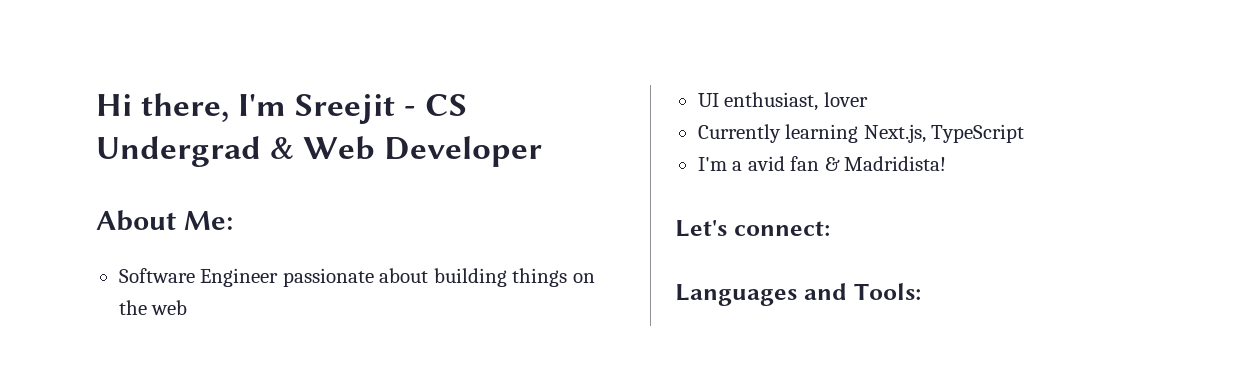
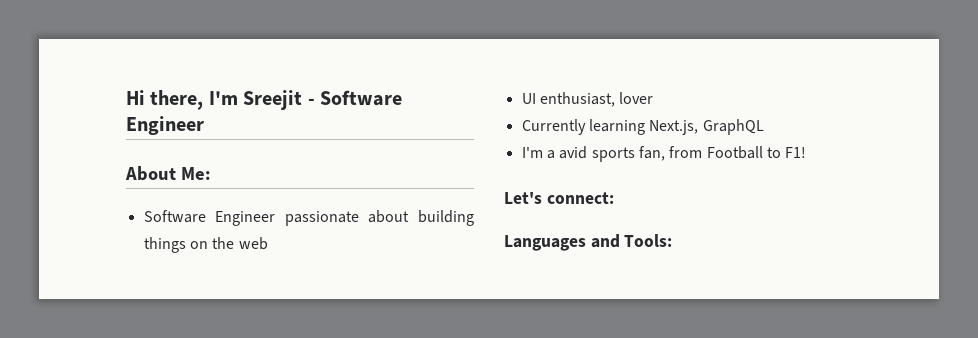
- Hi there, I'm Sreejit - CS Undergrad & Web Developer
+ Hi there, I'm Sreejit - Software Engineer
- Currently learning Next.js, TypeScript
+ Currently learning Next.js, GraphQL
- I'm a avid fan & Madridista!
+ I'm a avid sports fan, from Football to F1!

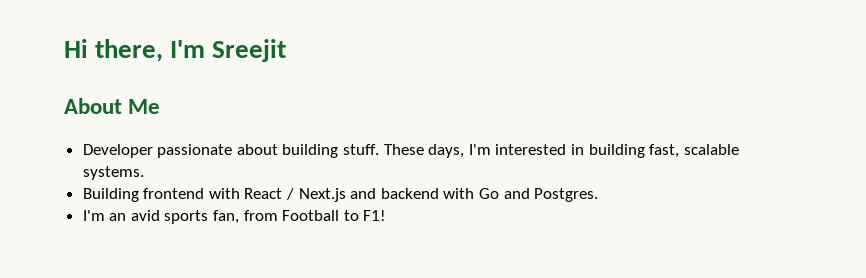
- Hi there, I'm Sreejit - Software Engineer
- About Me:
- Software Engineer passionate about building things on the web
- UI enthusiast, lover
- Currently learning Next.js, GraphQL
- I'm a avid sports fan, from Football to F1!
+ Hi there, I'm Sreejit
+ About Me
+ Developer passionate about building stuff. These days, I'm interested in building fast, scalable systems.
+ Building frontend with React / Next.js and backend with Go and Postgres.
+ I'm an avid sports fan, from Football to F1!
- Let's connect:
- Languages and Tools:

